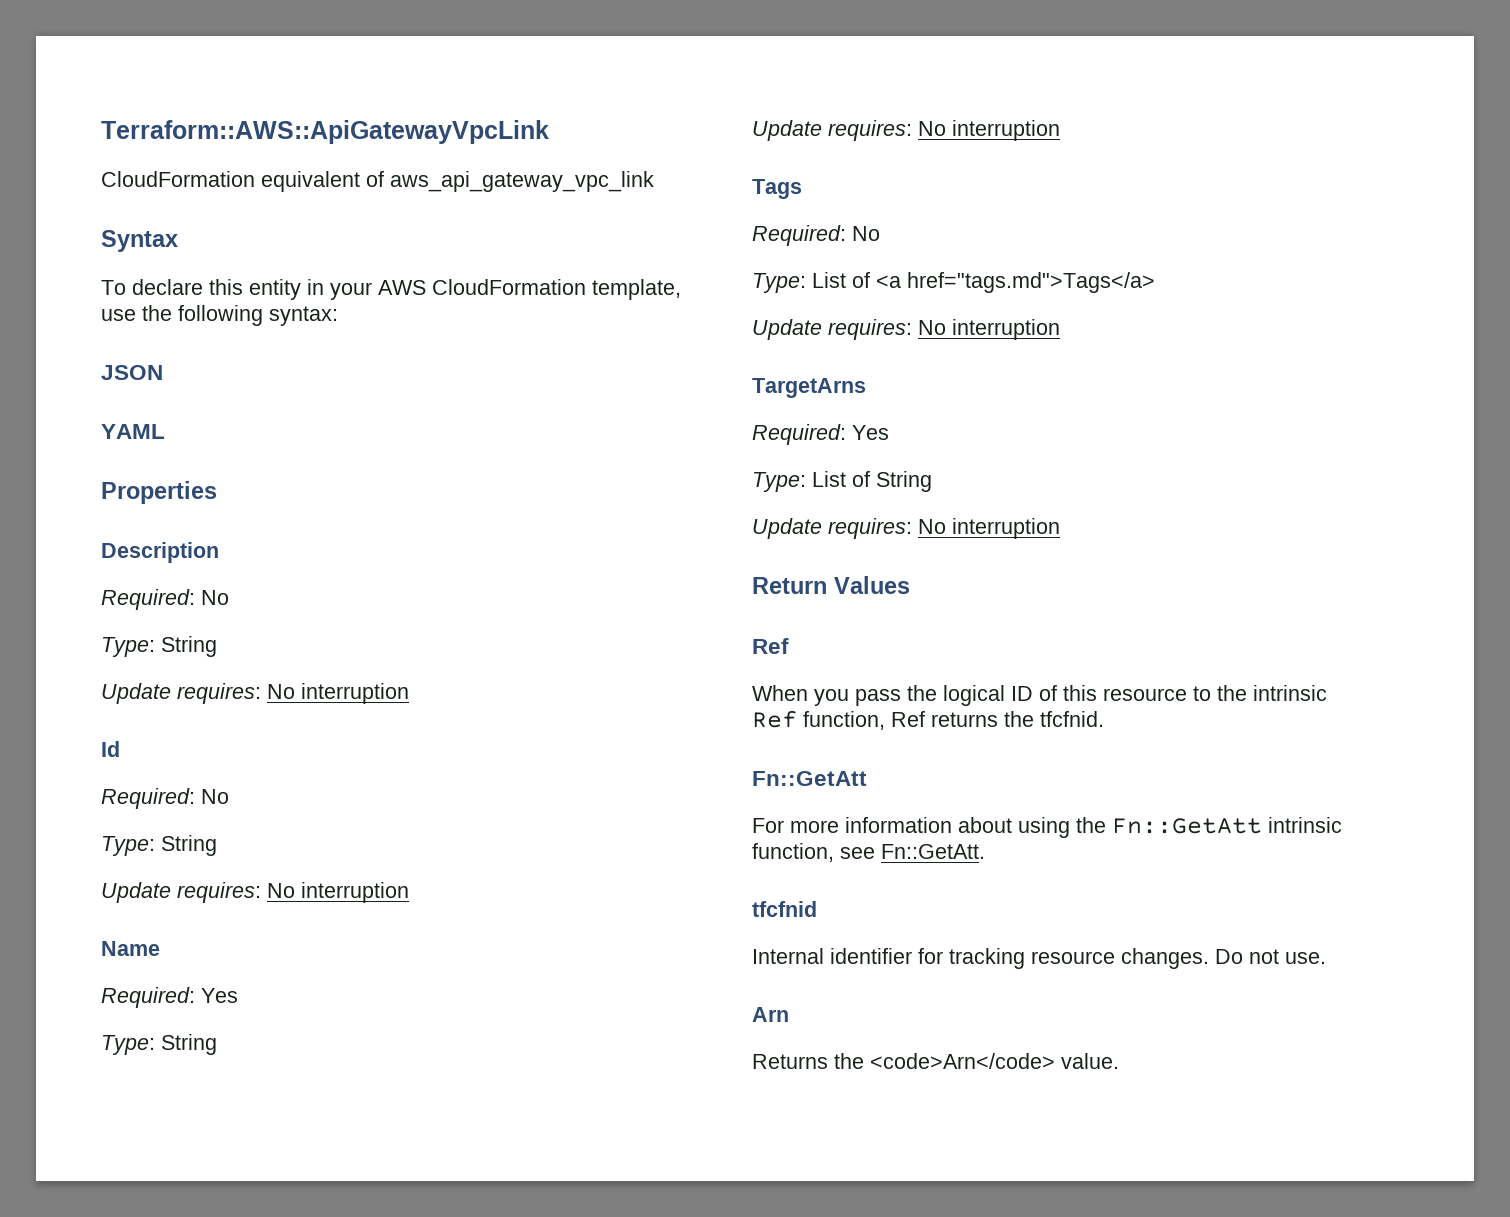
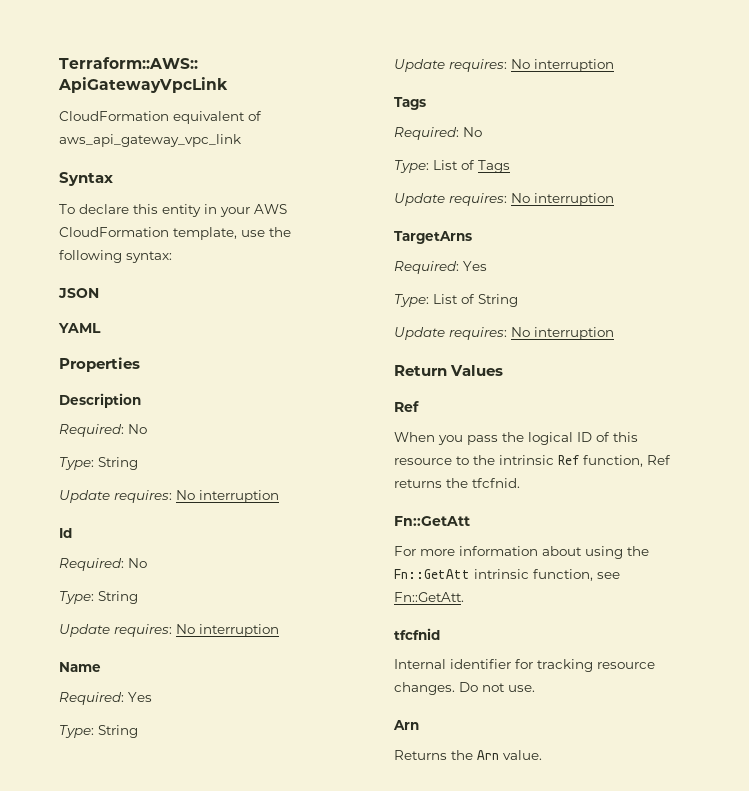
- Type: List of <a href="tags.md">Tags</a>
+ Type: List of Tags
- Returns the <code>Arn</code> value.
+ Returns the Arn value.

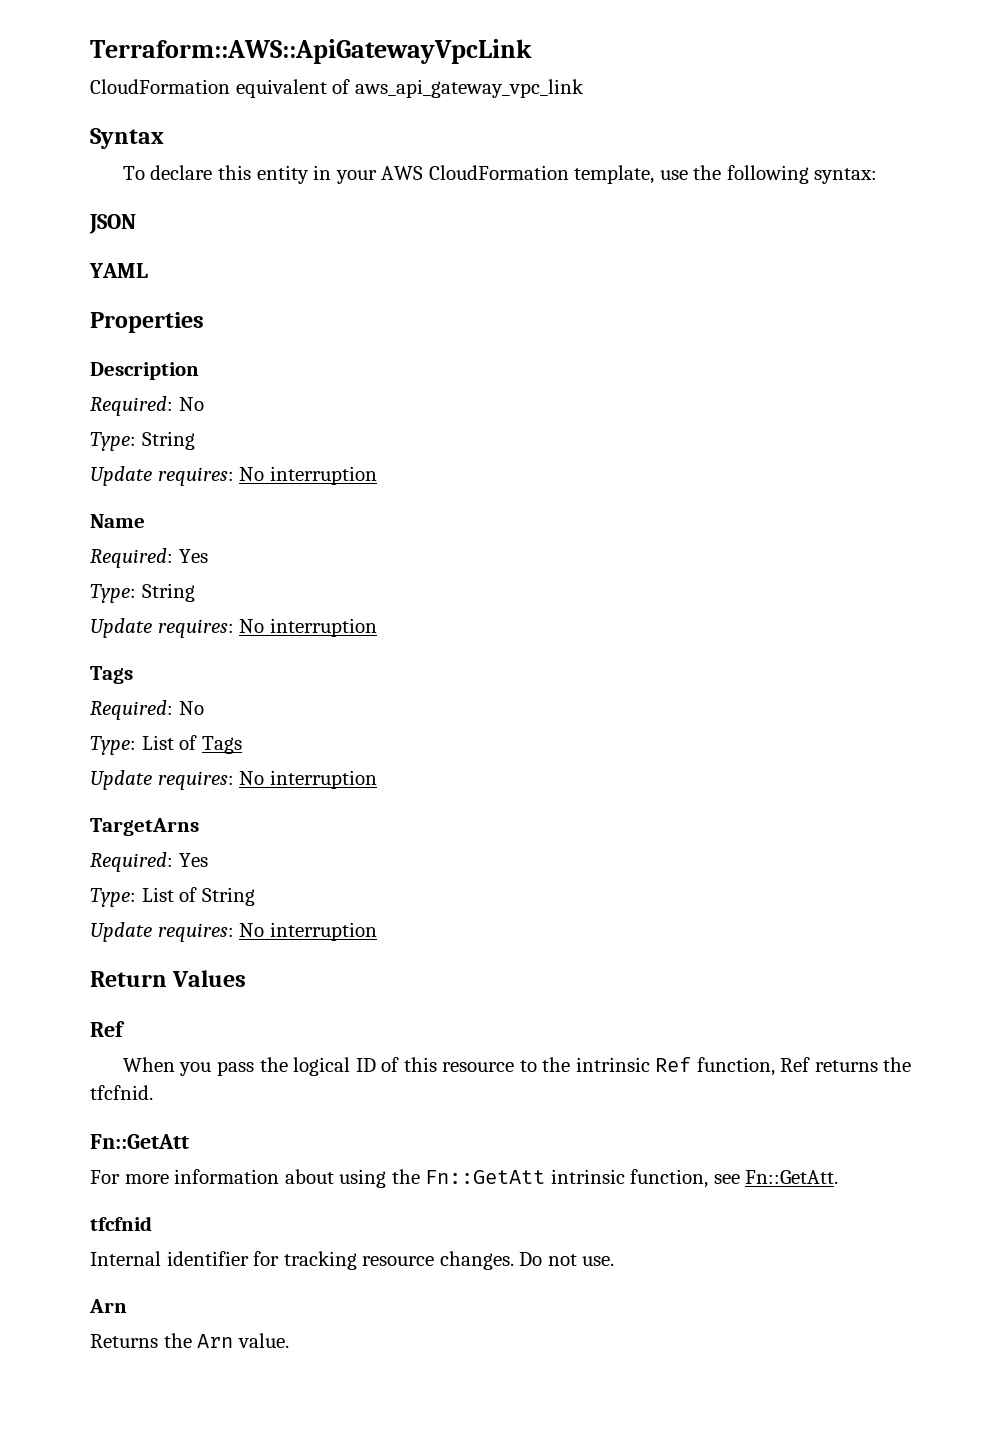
- Id
- Required: No
- Type: String
- Update requires: No interruption

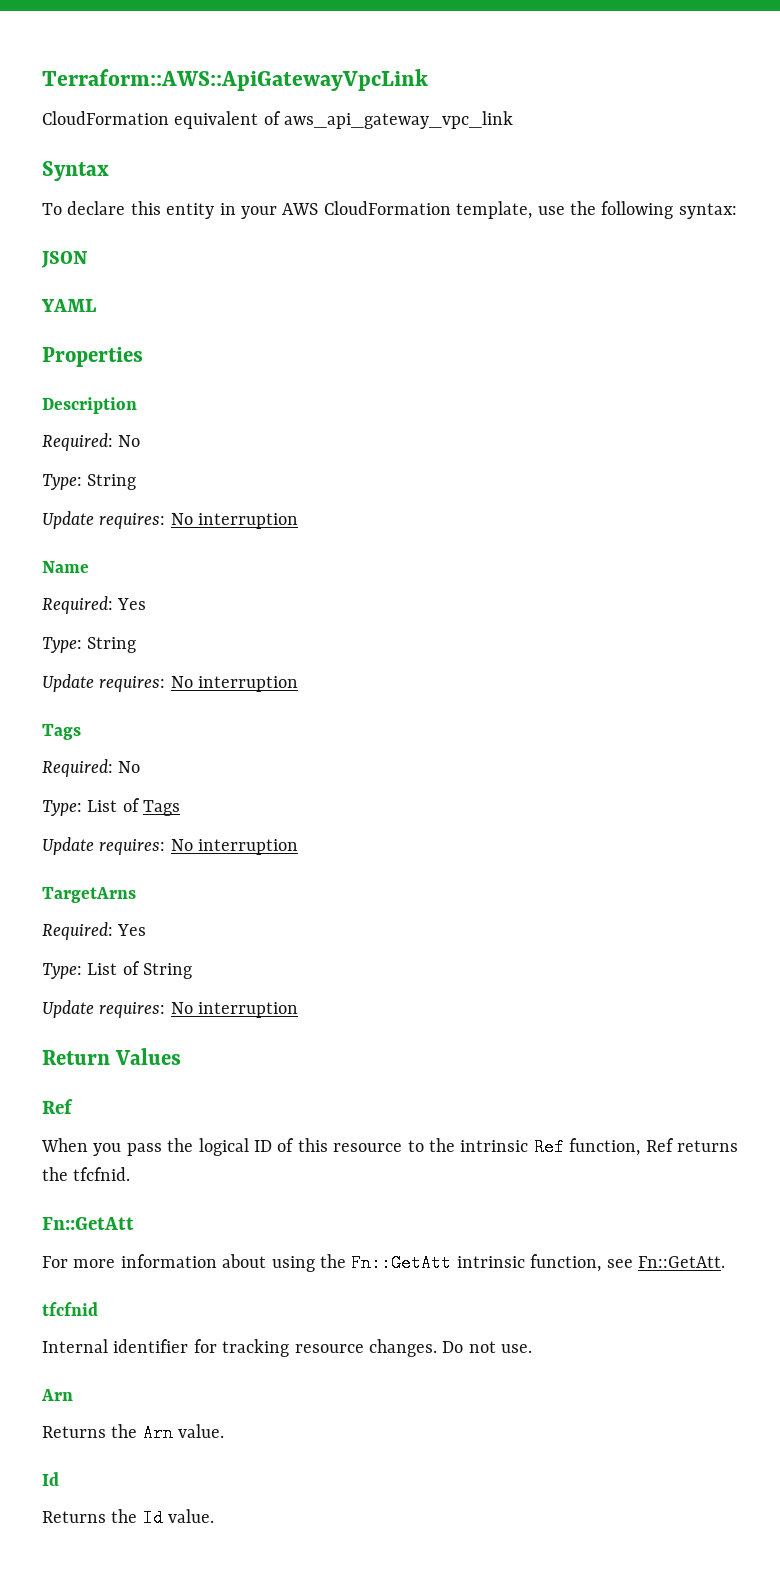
  Returns the Arn value.
+ Id
+ Returns the Id value.

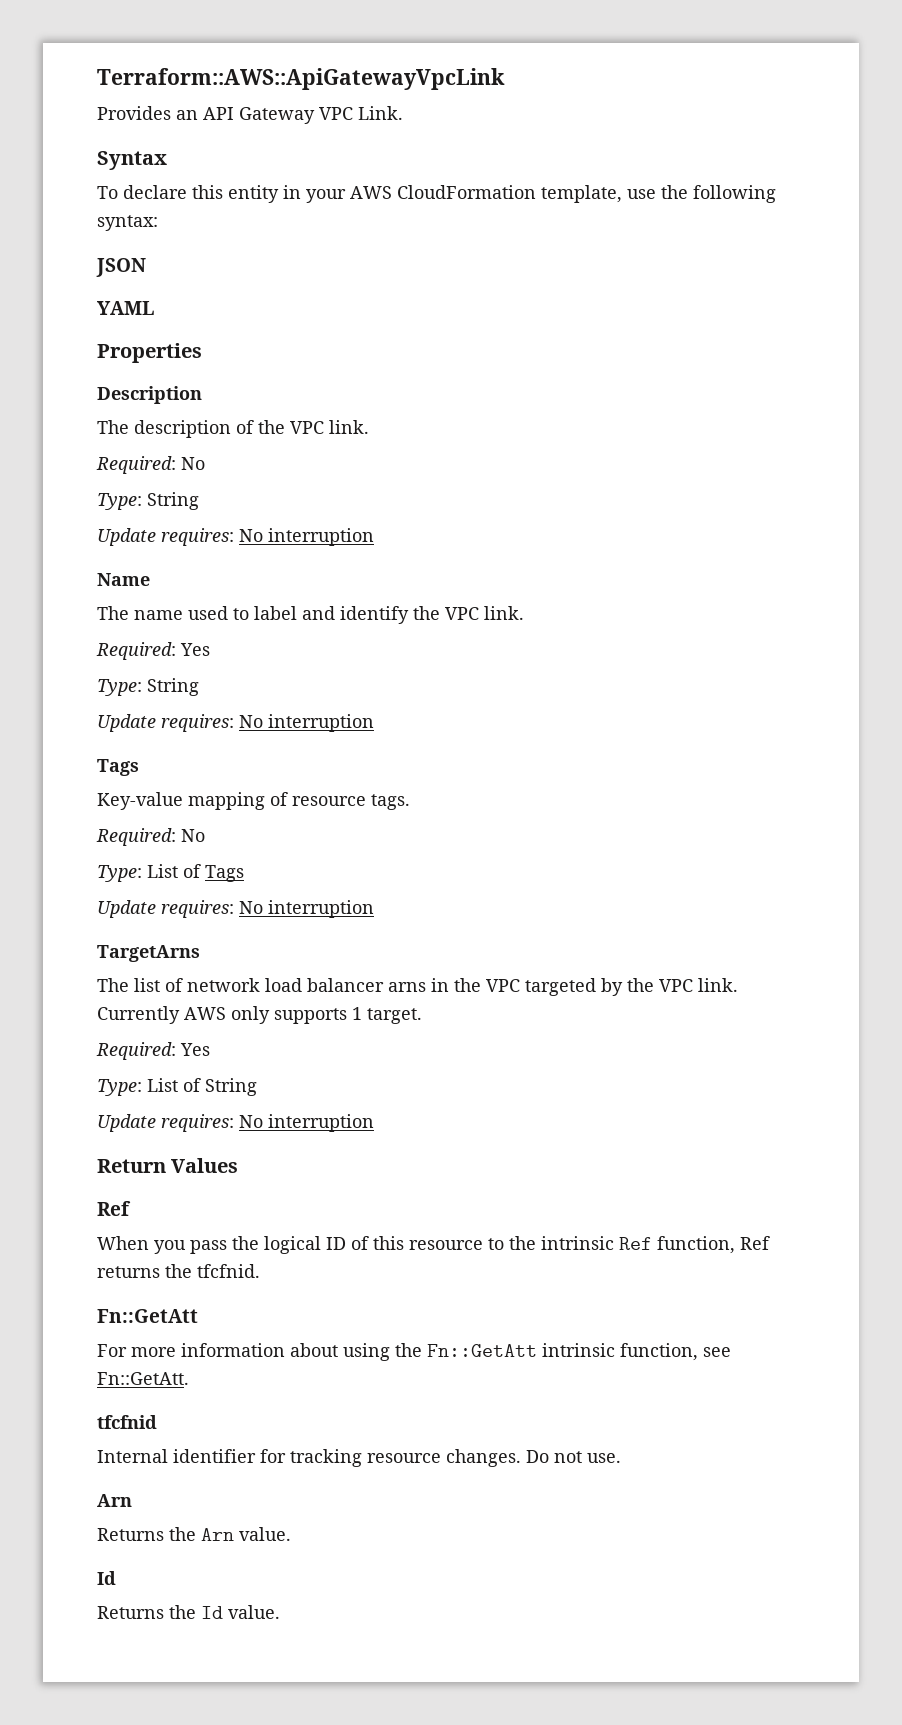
- CloudFormation equivalent of aws_api_gateway_vpc_link
+ Provides an API Gateway VPC Link.
+ The description of the VPC link.
+ The name used to label and identify the VPC link.
+ Key-value mapping of resource tags.
+ The list of network load balancer arns in the VPC targeted by the VPC link. Currently AWS only supports 1 target.

